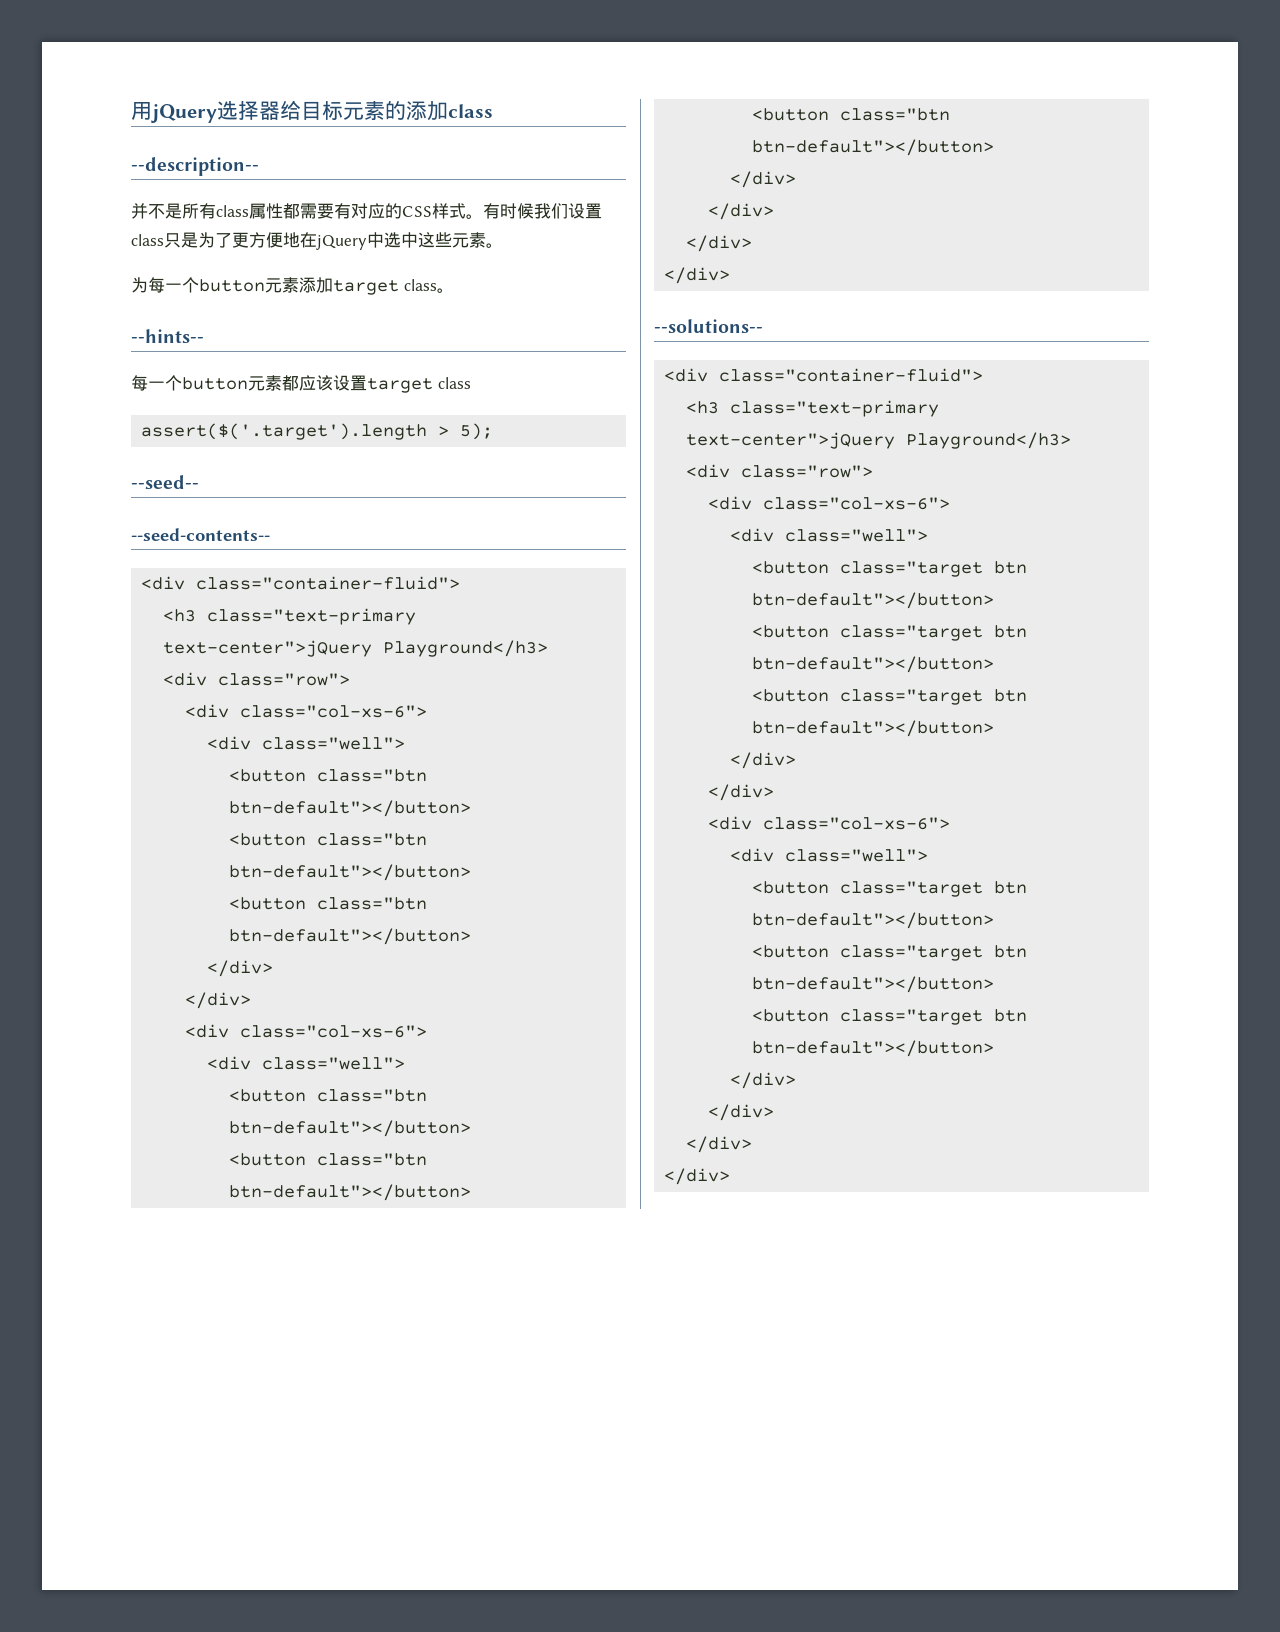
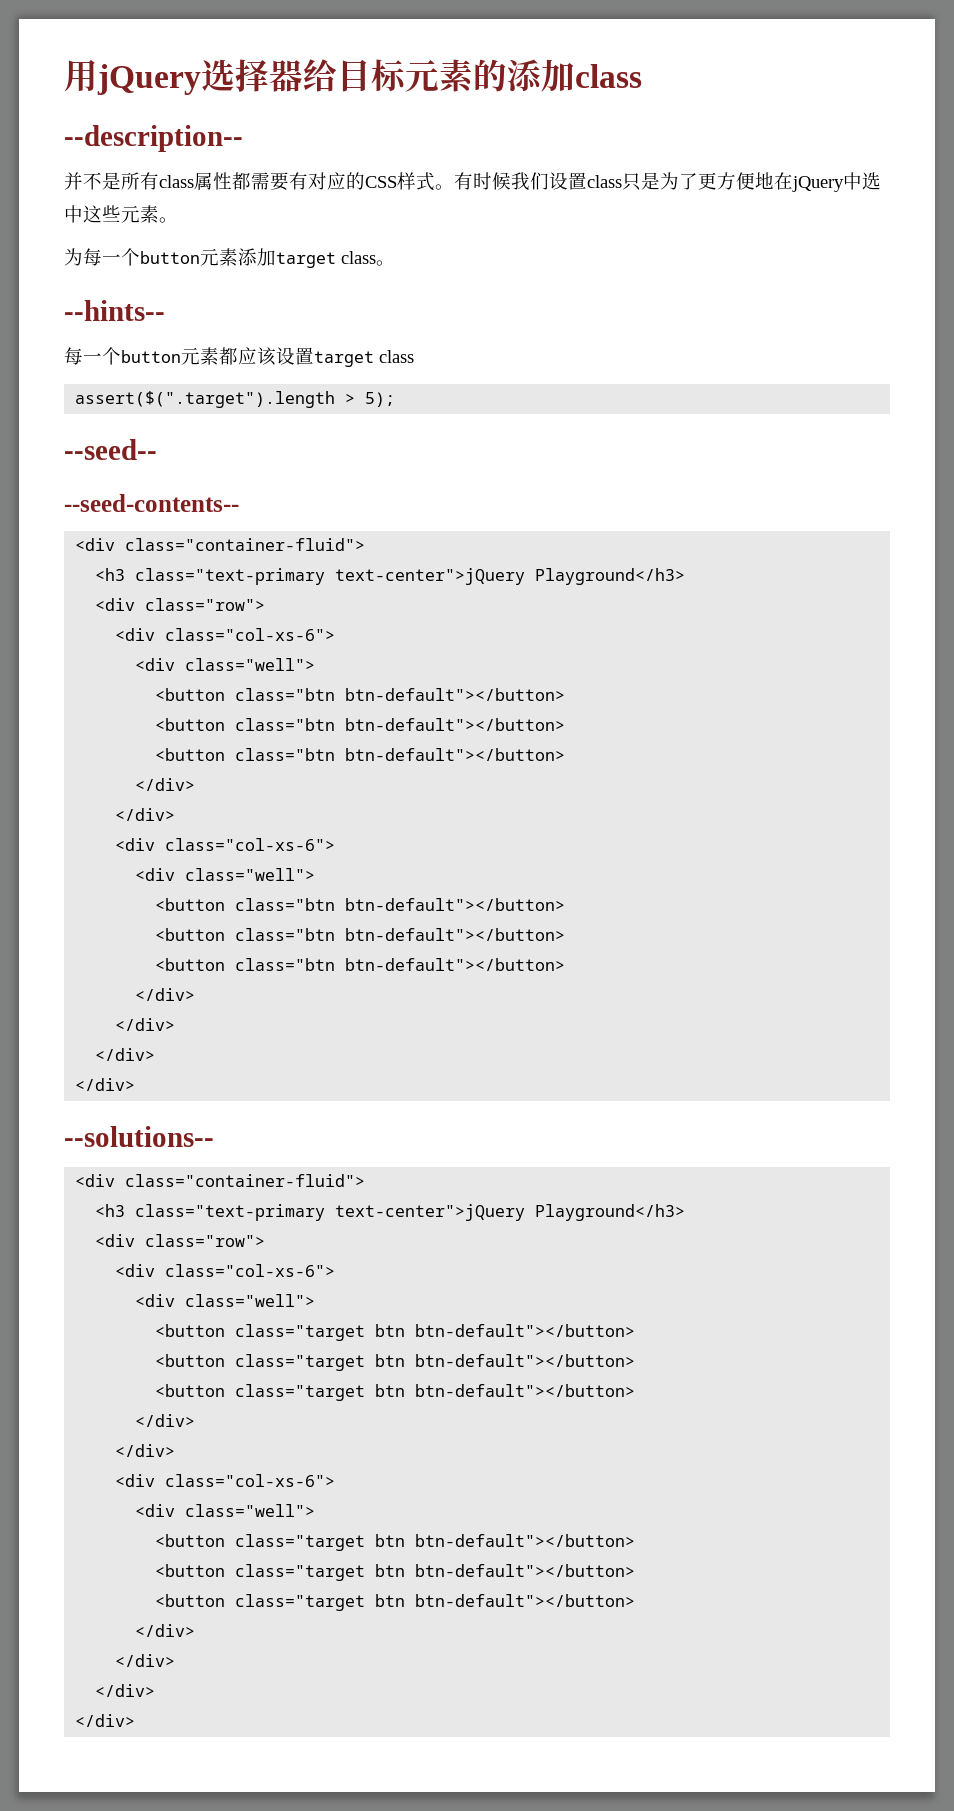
- assert($('.target').length > 5);
+ assert($(".target").length > 5);

